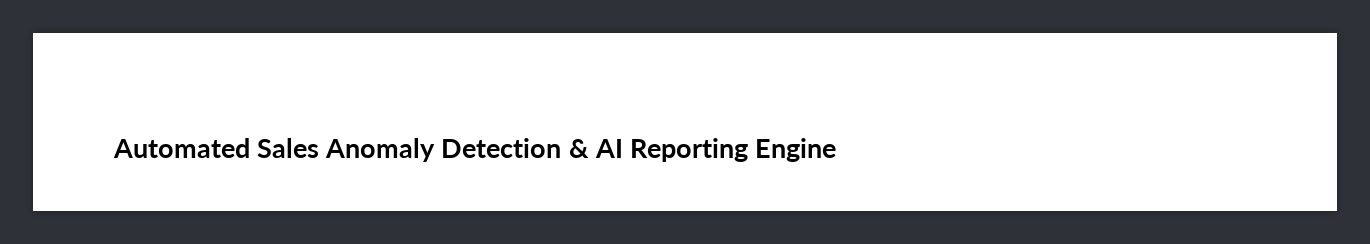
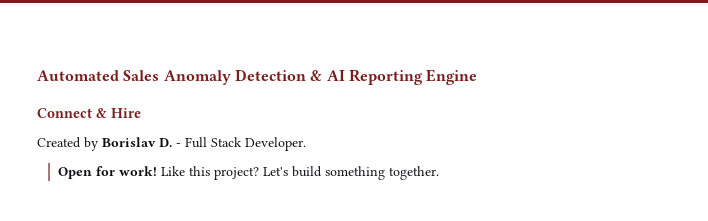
+ Connect & Hire
+ Created by Borislav D. - Full Stack Developer.
+ Open for work! Like this project? Let's build something together.

